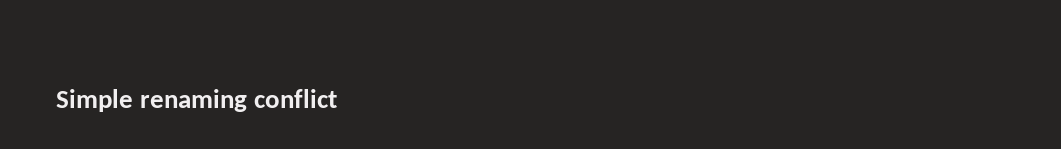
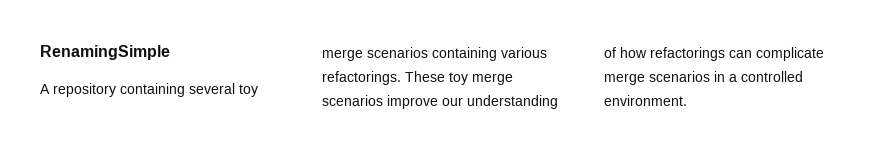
- Simple renaming conflict
+ RenamingSimple
+ A repository containing several toy merge scenarios containing various refactorings. These toy merge scenarios improve our understanding of how refactorings can complicate merge scenarios in a controlled environment.

